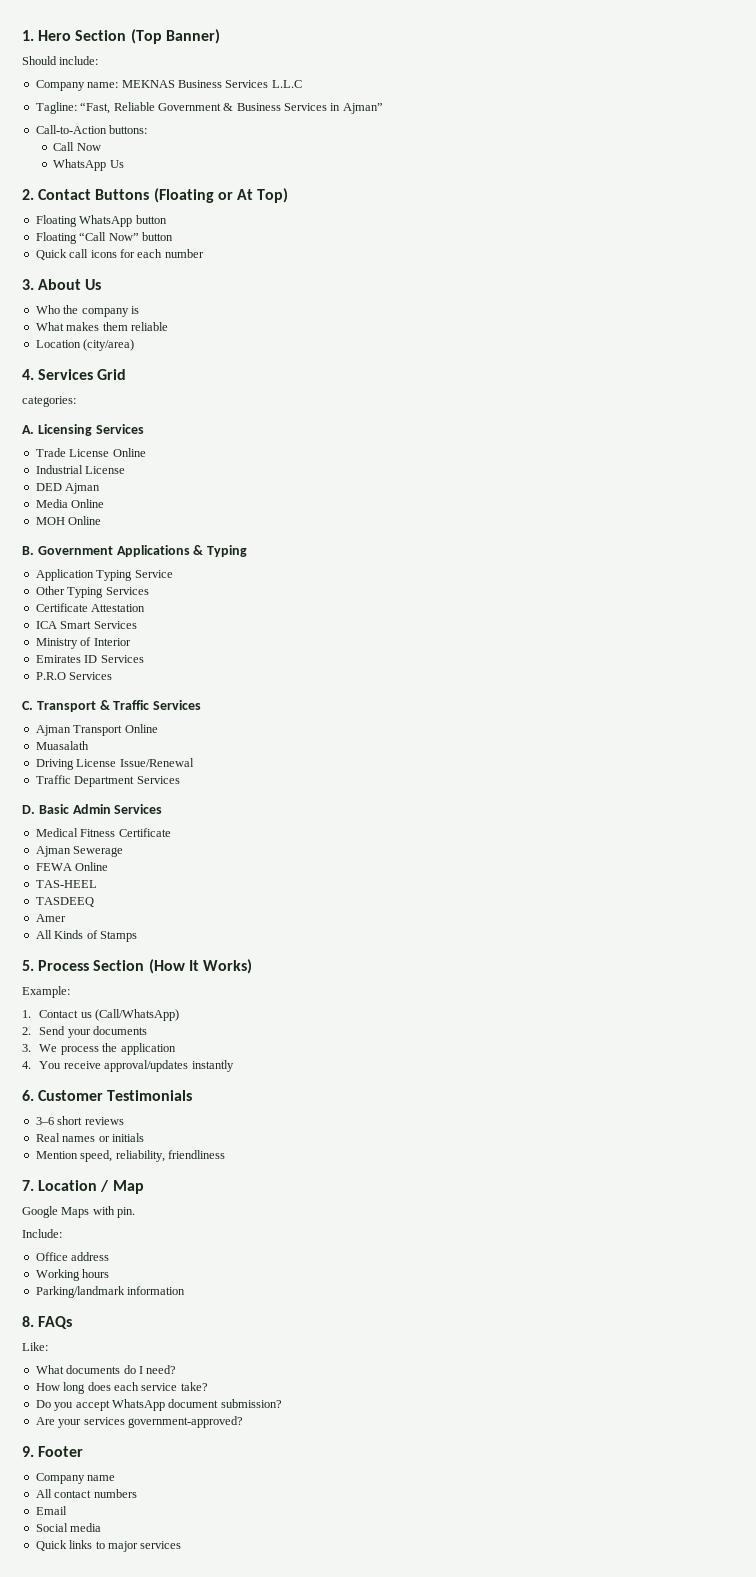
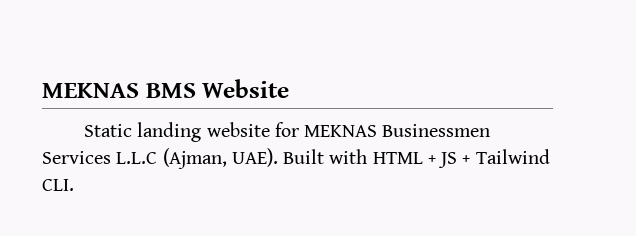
- 1. Hero Section (Top Banner)
- Should include:
- Company name: MEKNAS Business Services L.L.C
- Tagline: “Fast, Reliable Government & Business Services in Ajman”
- Call-to-Action buttons:
- Call Now
- WhatsApp Us
- 2. Contact Buttons (Floating or At Top)
- Floating WhatsApp button
- Floating “Call Now” button
- Quick call icons for each number
- 3. About Us
- Who the company is
- What makes them reliable
- Location (city/area)
- 4. Services Grid
- categories:
- A. Licensing Services
- Trade License Online
- Industrial License
- DED Ajman
- Media Online
- MOH Online
- B. Government Applications & Typing
- Application Typing Service
- Other Typing Services
- Certificate Attestation
- ICA Smart Services
- Ministry of Interior
- Emirates ID Services
- P.R.O Services
- C. Transport & Traffic Services
- Ajman Transport Online
- Muasalath
- Driving License Issue/Renewal
- Traffic Department Services
- D. Basic Admin Services
- Medical Fitness Certificate
- Ajman Sewerage
- FEWA Online
- TAS-HEEL
- TASDEEQ
- Amer
- All Kinds of Stamps
- 5. Process Section (How It Works)
- Example:
- 1. Contact us (Call/WhatsApp)
- 2. Send your documents
- 3. We process the application
- 4. You receive approval/updates instantly
- 6. Customer Testimonials
- 3–6 short reviews
- Real names or initials
- Mention speed, reliability, friendliness
- 7. Location / Map
- Google Maps with pin.
- Include:
- Office address
- Working hours
- Parking/landmark information
- 8. FAQs
- Like:
- What documents do I need?
- How long does each service take?
- Do you accept WhatsApp document submission?
- Are your services government-approved?
- 9. Footer
- Company name
- All contact numbers
- Email
- Social media
- Quick links to major services
+ MEKNAS BMS Website
+ Static landing website for MEKNAS Businessmen Services L.L.C (Ajman, UAE). Built with HTML + JS + Tailwind CLI.

